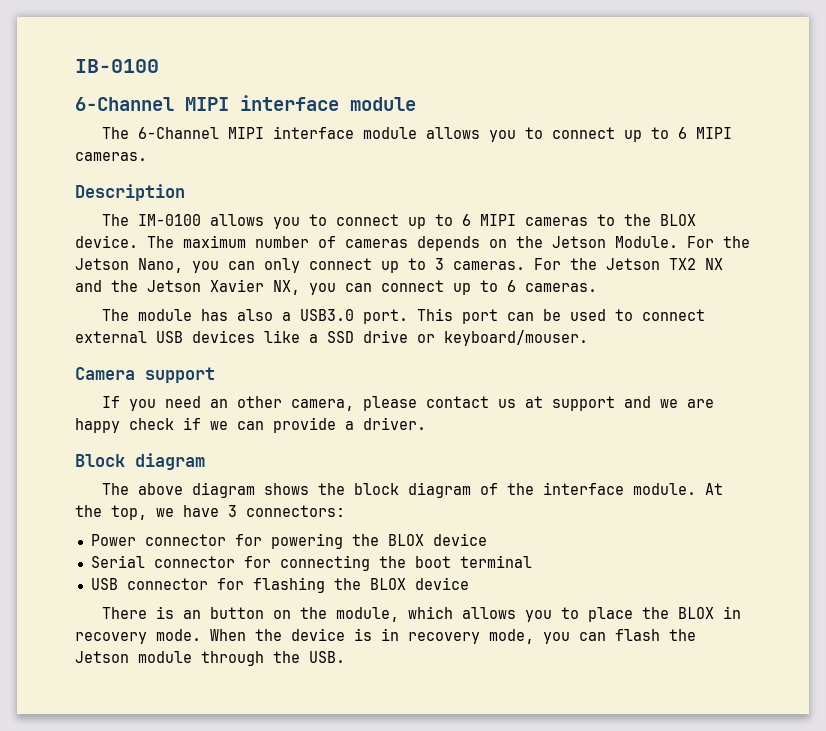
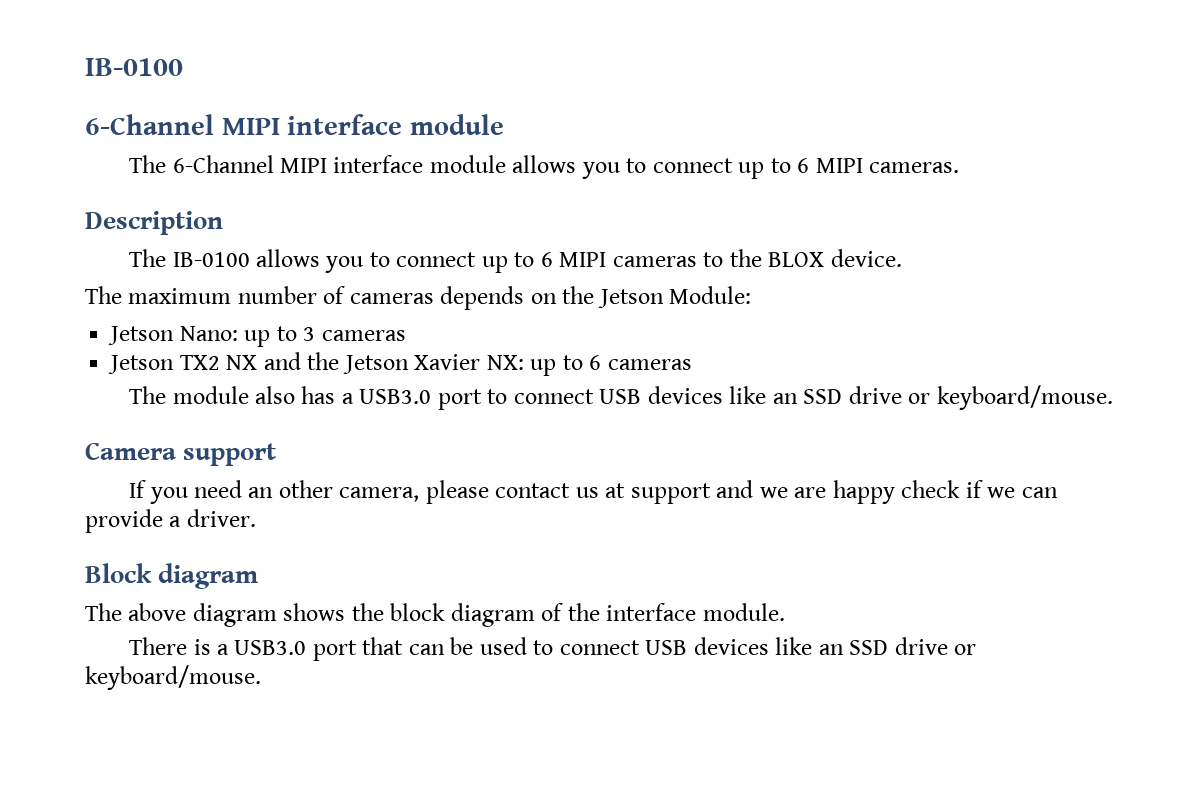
- The IM-0100 allows you to connect up to 6 MIPI cameras to the BLOX device. The maximum number of cameras depends on the Jetson Module. For the Jetson Nano, you can only connect up to 3 cameras. For the Jetson TX2 NX and the Jetson Xavier NX, you can connect up to 6 cameras.
+ The IB-0100 allows you to connect up to 6 MIPI cameras to the BLOX device.
+ The maximum number of cameras depends on the Jetson Module:
+ Jetson Nano: up to 3 cameras
+ Jetson TX2 NX and the Jetson Xavier NX: up to 6 cameras
- The module has also a USB3.0 port. This port can be used to connect external USB devices like a SSD drive or keyboard/mouser.
+ The module also has a USB3.0 port to connect USB devices like an SSD drive or keyboard/mouse.
- The above diagram shows the block diagram of the interface module. At the top, we have 3 connectors:
- Power connector for powering the BLOX device
- Serial connector for connecting the boot terminal
- USB connector for flashing the BLOX device
- There is an button on the module, which allows you to place the BLOX in recovery mode. When the device is in recovery mode, you can flash the Jetson module through the USB.
+ The above diagram shows the block diagram of the interface module.
+ There is a USB3.0 port that can be used to connect USB devices like an SSD drive or keyboard/mouse.

